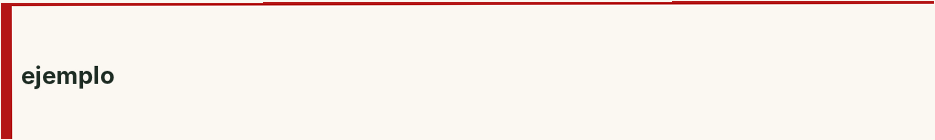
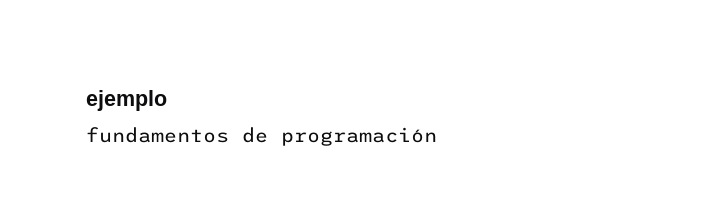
+ fundamentos de programación

